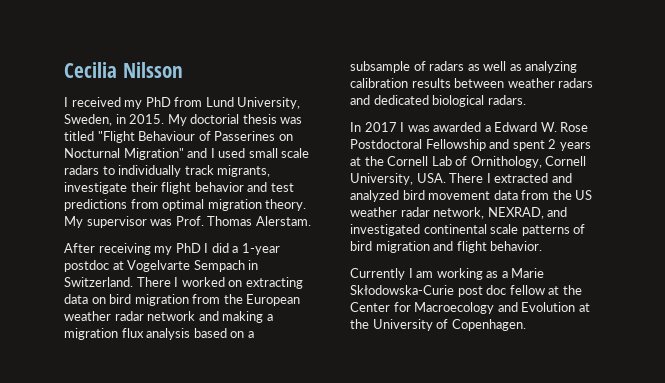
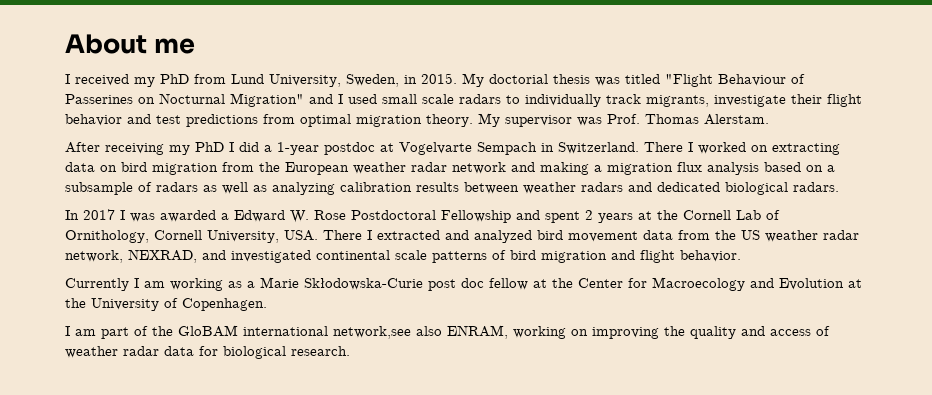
- Cecilia Nilsson
+ About me
+ I am part of the GloBAM international network,see also ENRAM, working on improving the quality and access of weather radar data for biological research.

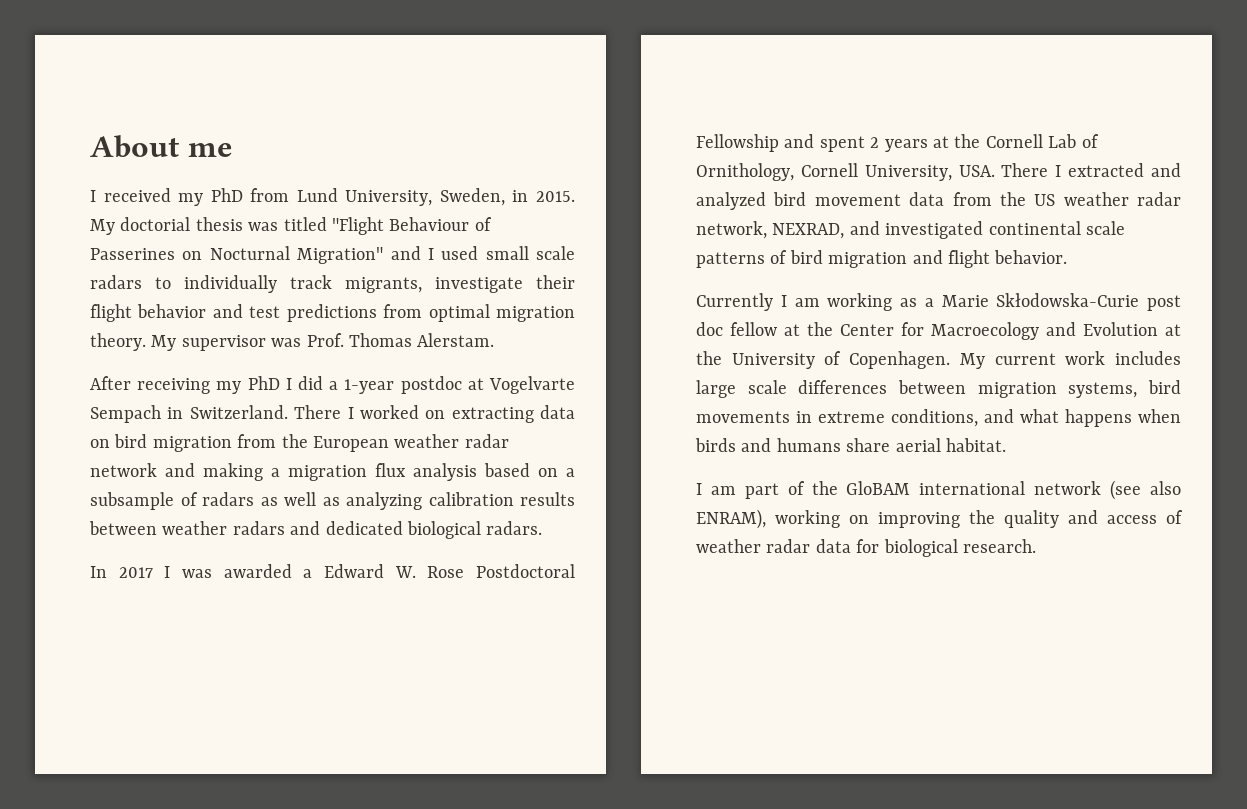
+ My current work includes large scale differences between migration systems, bird movements in extreme conditions, and what happens when birds and humans share aerial habitat.
- I am part of the GloBAM international network,see also ENRAM, working on improving the quality and access of weather radar data for biological research.
+ I am part of the GloBAM international network (see also ENRAM), working on improving the quality and access of weather radar data for biological research.

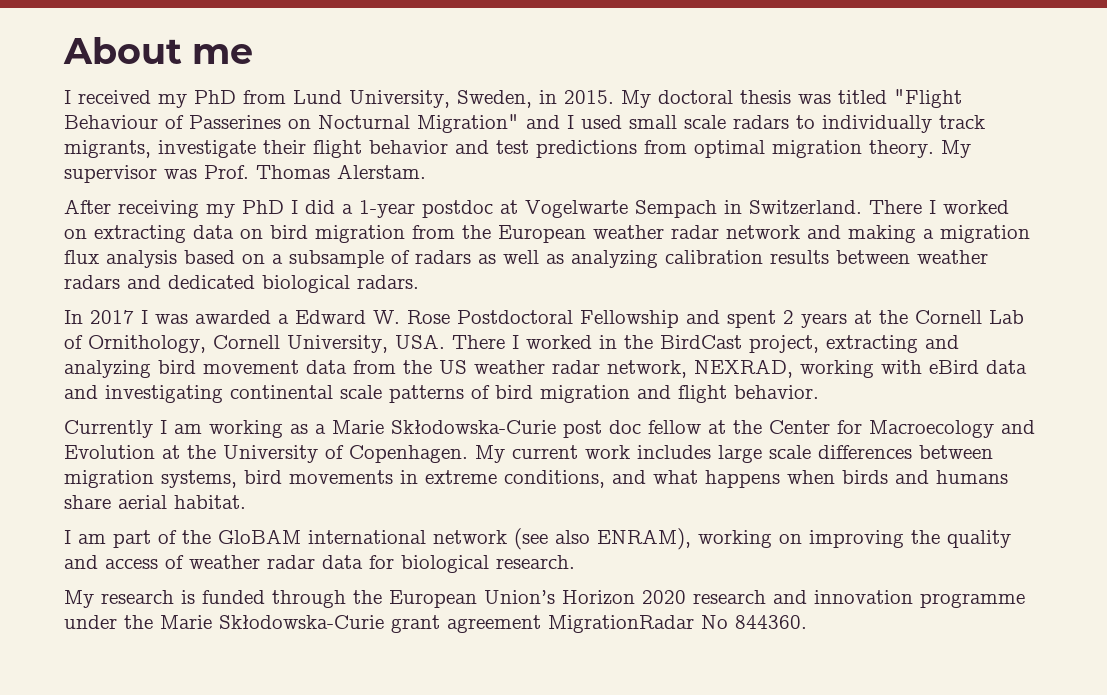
- My doctorial thesis was titled "Flight Behaviour of Passerines on Nocturnal Migration" and I used small scale radars to individually track migrants, investigate their flight behavior and test predictions from optimal migration theory.
+ My doctoral thesis was titled "Flight Behaviour of Passerines on Nocturnal Migration" and I used small scale radars to individually track migrants, investigate their flight behavior and test predictions from optimal migration theory.
- After receiving my PhD I did a 1-year postdoc at Vogelvarte Sempach in Switzerland.
+ After receiving my PhD I did a 1-year postdoc at Vogelwarte Sempach in Switzerland.
- In 2017 I was awarded a Edward W. Rose Postdoctoral Fellowship and spent 2 years at the Cornell Lab of Ornithology, Cornell University, USA. There I extracted and analyzed bird movement data from the US weather radar network, NEXRAD, and investigated continental scale patterns of bird migration and flight behavior.
+ In 2017 I was awarded a Edward W. Rose Postdoctoral Fellowship and spent 2 years at the Cornell Lab of Ornithology, Cornell University, USA. There I worked in the BirdCast project, extracting and analyzing bird movement data from the US weather radar network, NEXRAD, working with eBird data and investigating continental scale patterns of bird migration and flight behavior.
+ My research is funded through the European Union’s Horizon 2020 research and innovation programme under the Marie Skłodowska-Curie grant agreement MigrationRadar No 844360.

